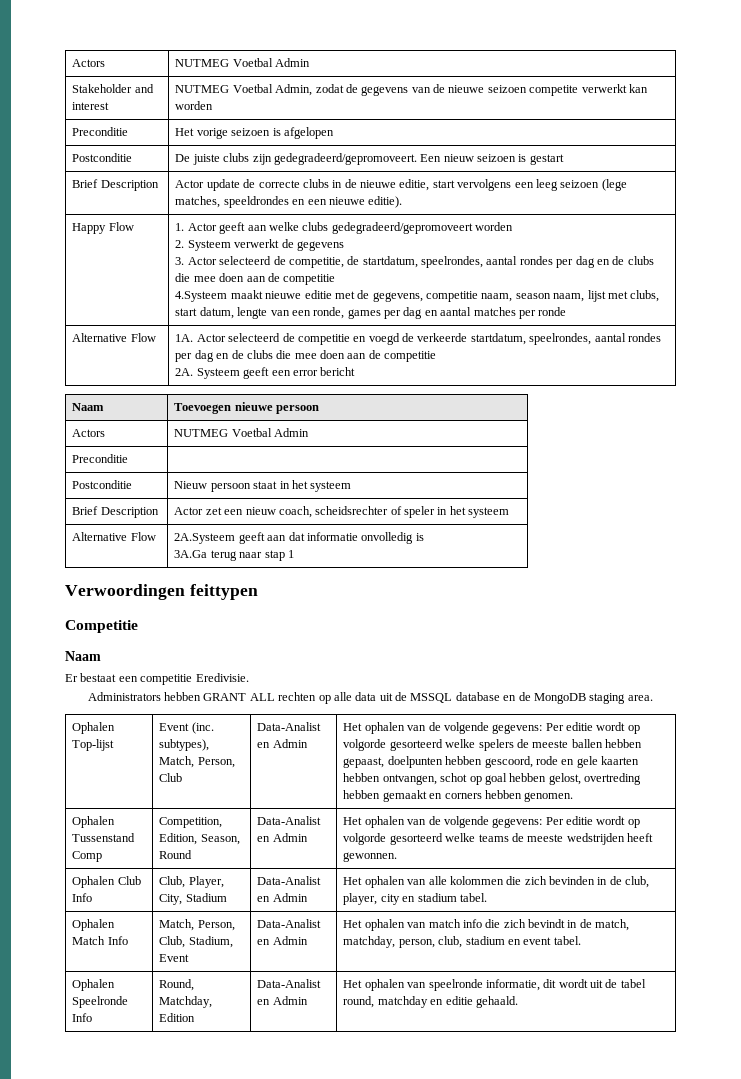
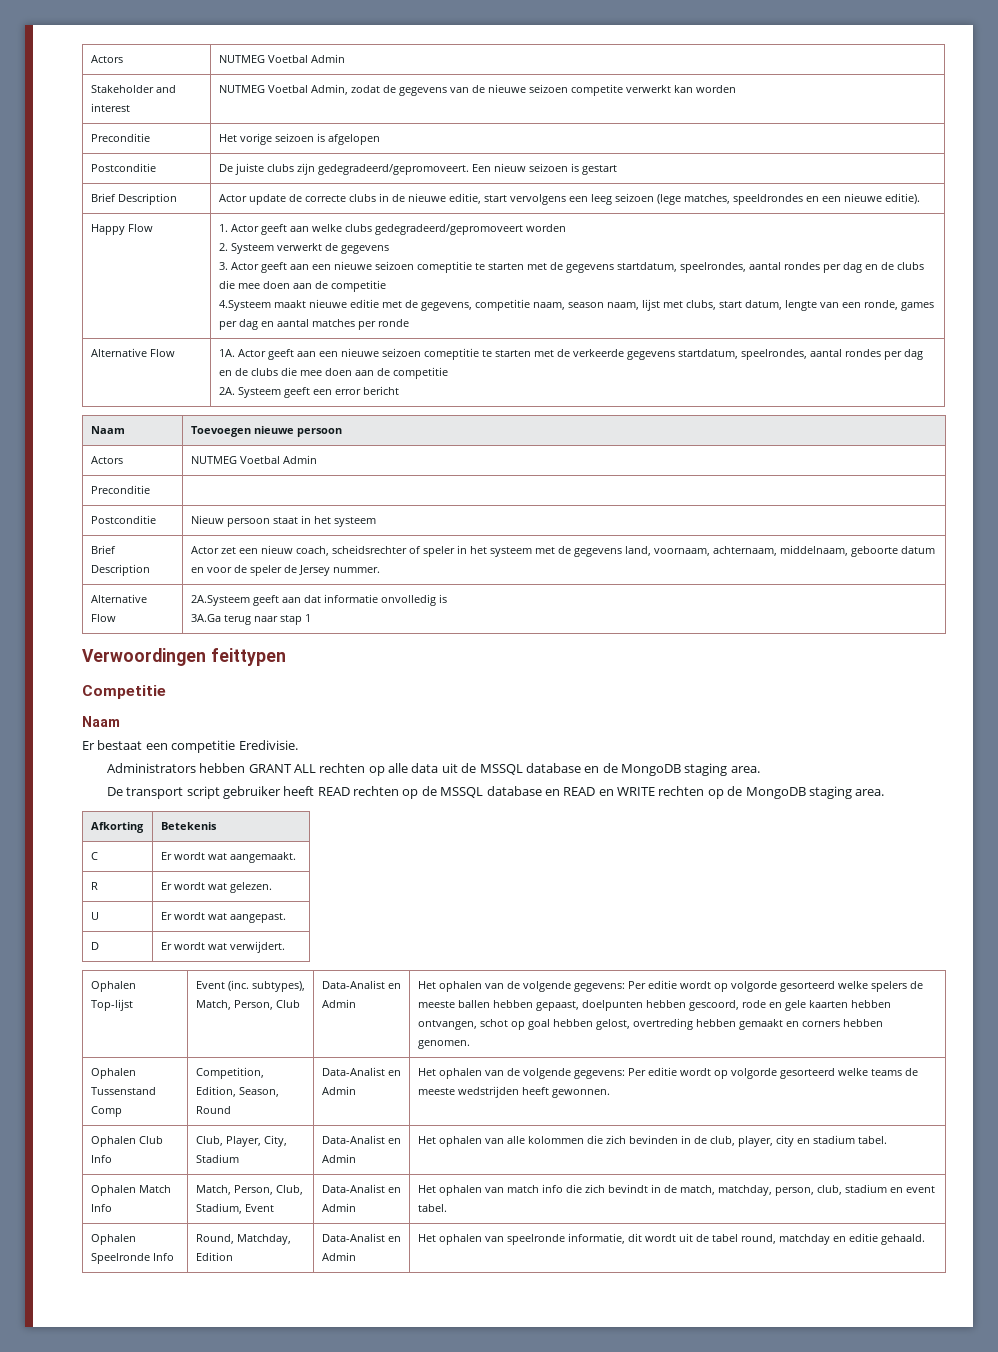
- 3. Actor selecteerd de competitie, de startdatum, speelrondes, aantal rondes per dag en de clubs die mee doen aan de competitie
+ 3. Actor geeft aan een nieuwe seizoen comeptitie te starten met de gegevens startdatum, speelrondes, aantal rondes per dag en de clubs die mee doen aan de competitie
- Alternative Flow | 1A. Actor selecteerd de competitie en voegd de verkeerde startdatum, speelrondes, aantal rondes per dag en de clubs die mee doen aan de competitie
+ Alternative Flow | 1A. Actor geeft aan een nieuwe seizoen comeptitie te starten met de verkeerde gegevens startdatum, speelrondes, aantal rondes per dag en de clubs die mee doen aan de competitie
- Brief Description | Actor zet een nieuw coach, scheidsrechter of speler in het systeem
+ Brief Description | Actor zet een nieuw coach, scheidsrechter of speler in het systeem met de gegevens land, voornaam, achternaam, middelnaam, geboorte datum en voor de speler de Jersey nummer.
+ De transport script gebruiker heeft READ rechten op de MSSQL database en READ en WRITE rechten op de MongoDB staging area.
+ Afkorting | Betekenis
+ C | Er wordt wat aangemaakt.
+ R | Er wordt wat gelezen.
+ U | Er wordt wat aangepast.
+ D | Er wordt wat verwijdert.

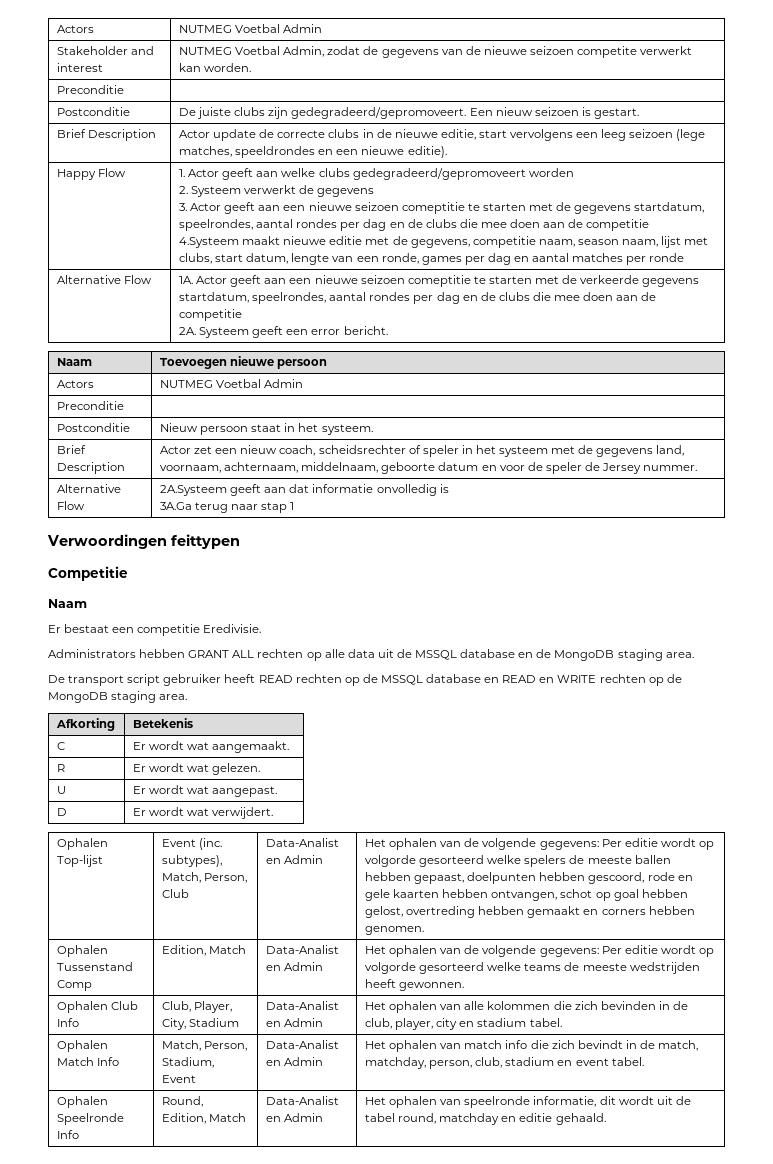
- Stakeholder and interest | NUTMEG Voetbal Admin, zodat de gegevens van de nieuwe seizoen competite verwerkt kan worden
- Preconditie | Het vorige seizoen is afgelopen
+ Stakeholder and interest | NUTMEG Voetbal Admin, zodat de gegevens van de nieuwe seizoen competite verwerkt kan worden.
+ Preconditie |
- Postconditie | De juiste clubs zijn gedegradeerd/gepromoveert. Een nieuw seizoen is gestart
+ Postconditie | De juiste clubs zijn gedegradeerd/gepromoveert. Een nieuw seizoen is gestart.
  Alternative Flow | 1A. Actor geeft aan een nieuwe seizoen comeptitie te starten met de verkeerde gegevens startdatum, speelrondes, aantal rondes per dag en de clubs die mee doen aan de competitie
- 2A. Systeem geeft een error bericht
+ 2A. Systeem geeft een error bericht.
- Postconditie | Nieuw persoon staat in het systeem
+ Postconditie | Nieuw persoon staat in het systeem.
- Ophalen Tussenstand Comp | Competition, Edition, Season, Round | Data-Analist en Admin | Het ophalen van de volgende gegevens: Per editie wordt op volgorde gesorteerd welke teams de meeste wedstrijden heeft gewonnen.
+ Ophalen Tussenstand Comp | Edition, Match | Data-Analist en Admin | Het ophalen van de volgende gegevens: Per editie wordt op volgorde gesorteerd welke teams de meeste wedstrijden heeft gewonnen.
- Ophalen Match Info | Match, Person, Club, Stadium, Event | Data-Analist en Admin | Het ophalen van match info die zich bevindt in de match, matchday, person, club, stadium en event tabel.
+ Ophalen Match Info | Match, Person, Stadium, Event | Data-Analist en Admin | Het ophalen van match info die zich bevindt in de match, matchday, person, club, stadium en event tabel.
- Ophalen Speelronde Info | Round, Matchday, Edition | Data-Analist en Admin | Het ophalen van speelronde informatie, dit wordt uit de tabel round, matchday en editie gehaald.
+ Ophalen Speelronde Info | Round, Edition, Match | Data-Analist en Admin | Het ophalen van speelronde informatie, dit wordt uit de tabel round, matchday en editie gehaald.

